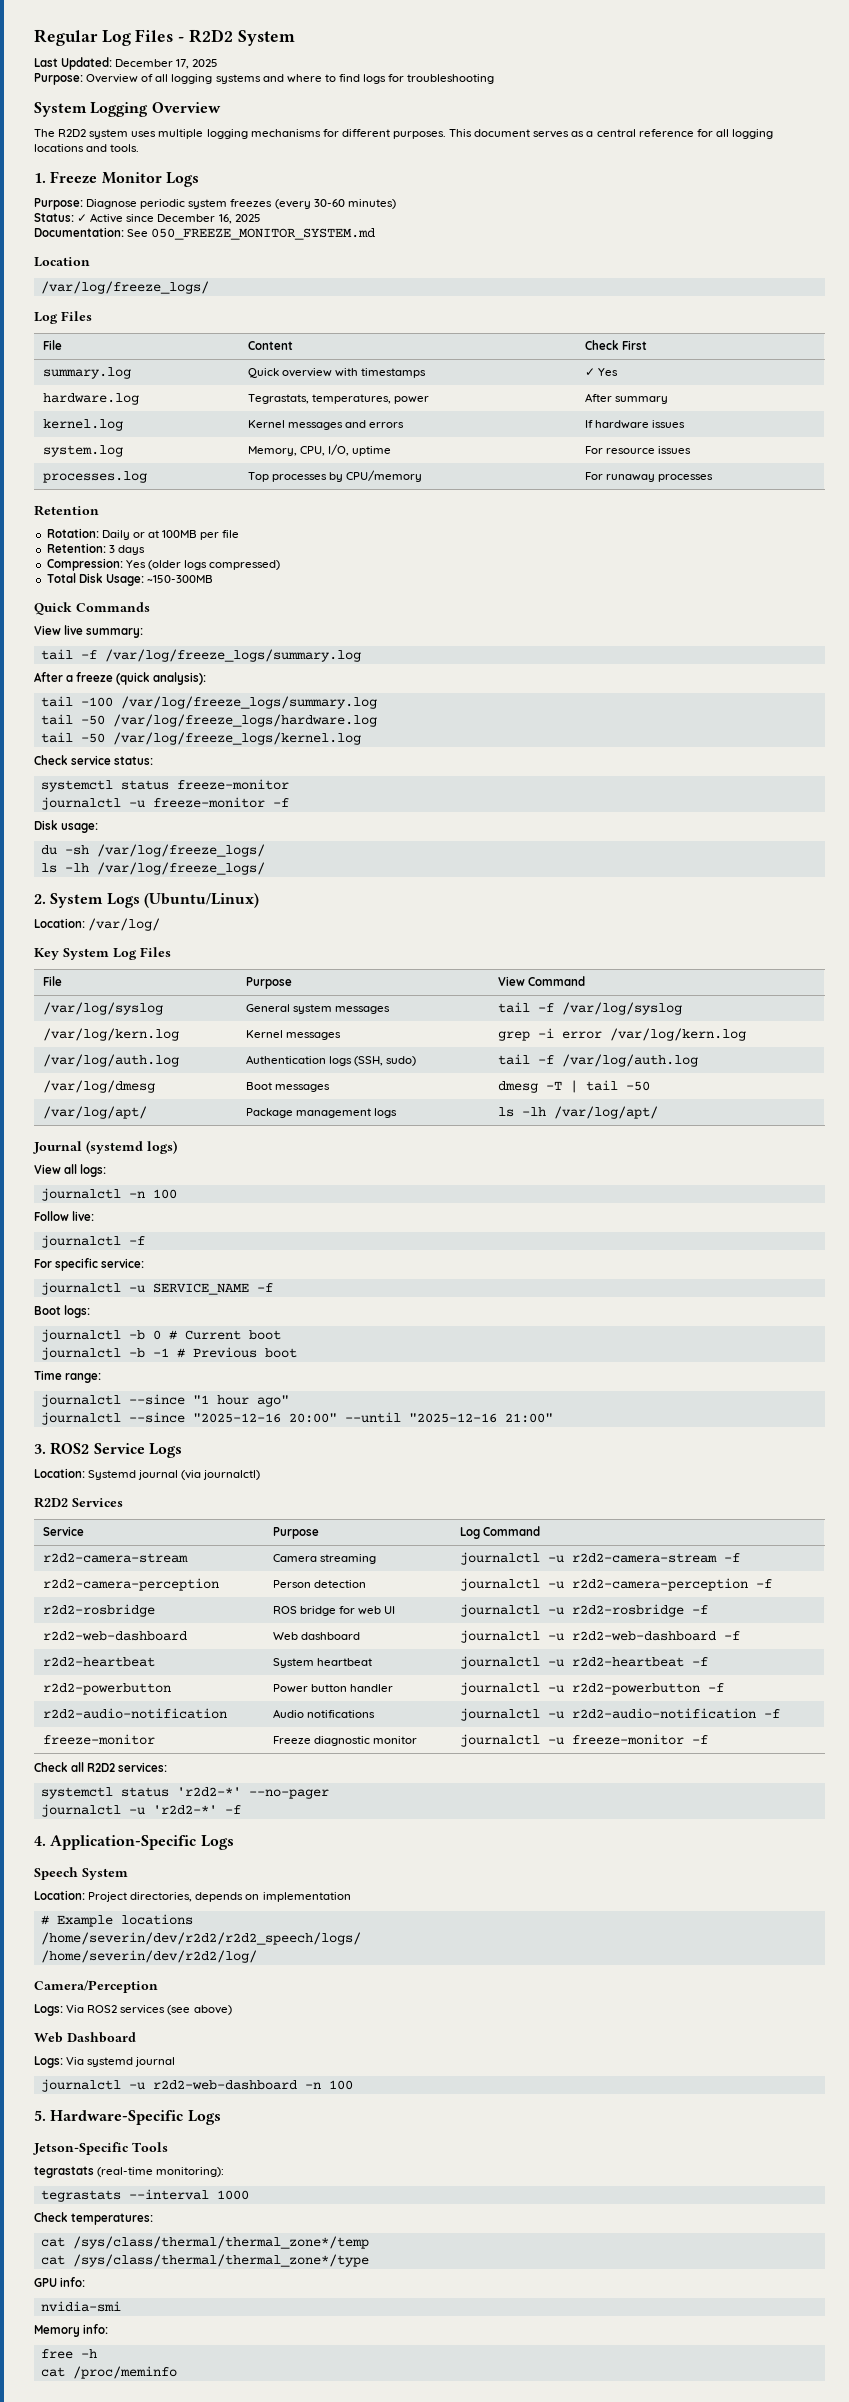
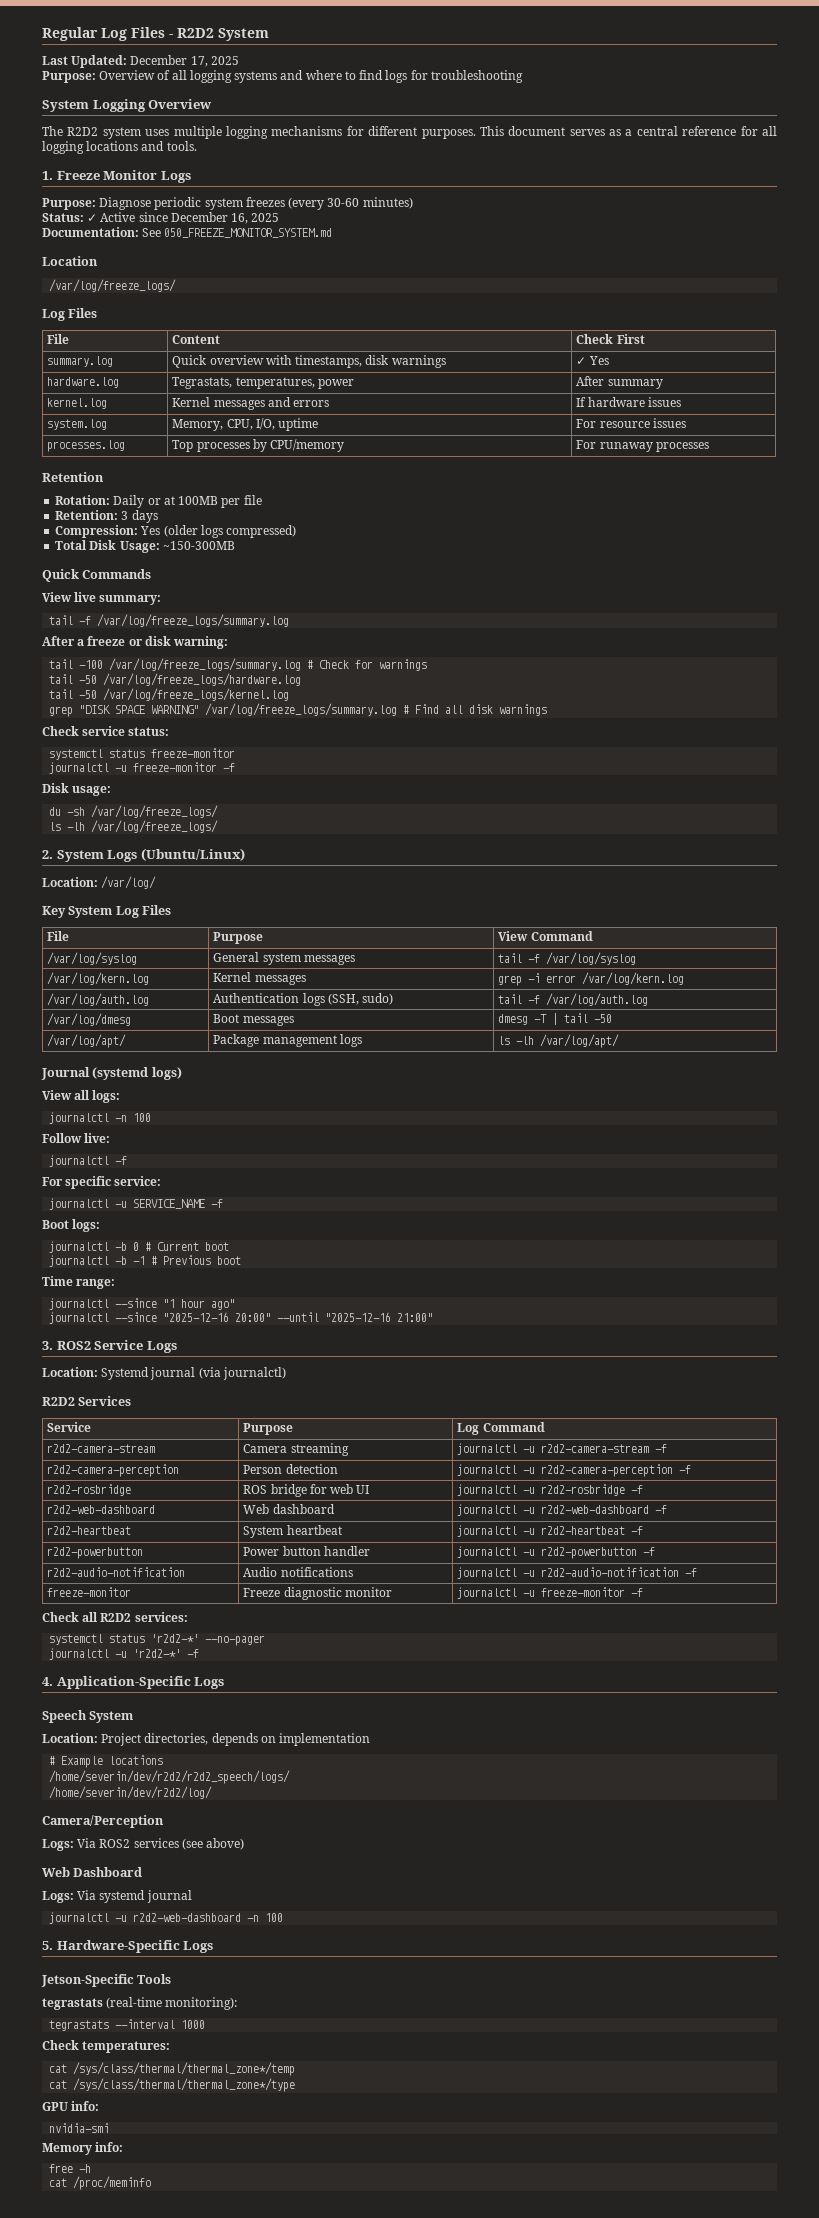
- summary.log | Quick overview with timestamps | ✓ Yes
+ summary.log | Quick overview with timestamps, disk warnings | ✓ Yes
- After a freeze (quick analysis):
+ After a freeze or disk warning:
- tail -100 /var/log/freeze_logs/summary.log
+ tail -100 /var/log/freeze_logs/summary.log # Check for warnings
+ grep "DISK SPACE WARNING" /var/log/freeze_logs/summary.log # Find all disk warnings

